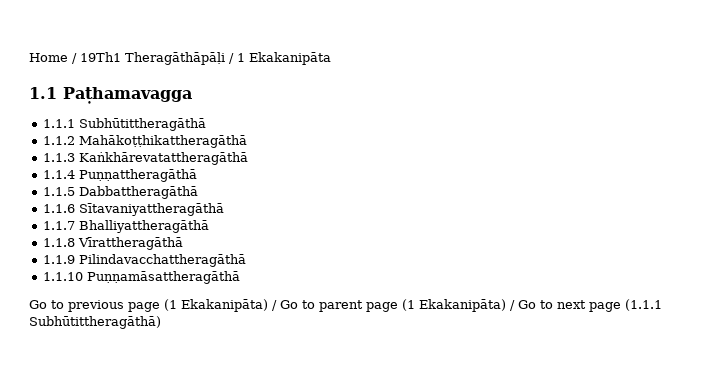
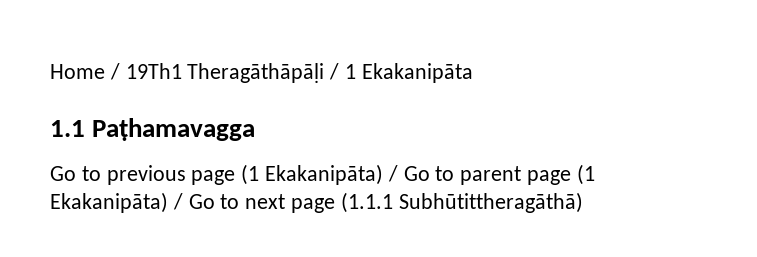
- 1.1.1 Subhūtittheragāthā
- 1.1.2 Mahākoṭṭhikattheragāthā
- 1.1.3 Kaṅkhārevatattheragāthā
- 1.1.4 Puṇṇattheragāthā
- 1.1.5 Dabbattheragāthā
- 1.1.6 Sītavaniyattheragāthā
- 1.1.7 Bhalliyattheragāthā
- 1.1.8 Vīrattheragāthā
- 1.1.9 Pilindavacchattheragāthā
- 1.1.10 Puṇṇamāsattheragāthā

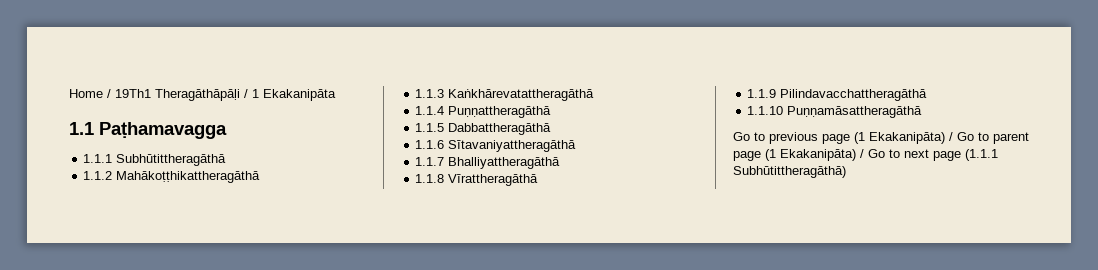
+ 1.1.1 Subhūtittheragāthā
+ 1.1.2 Mahākoṭṭhikattheragāthā
+ 1.1.3 Kaṅkhārevatattheragāthā
+ 1.1.4 Puṇṇattheragāthā
+ 1.1.5 Dabbattheragāthā
+ 1.1.6 Sītavaniyattheragāthā
+ 1.1.7 Bhalliyattheragāthā
+ 1.1.8 Vīrattheragāthā
+ 1.1.9 Pilindavacchattheragāthā
+ 1.1.10 Puṇṇamāsattheragāthā

